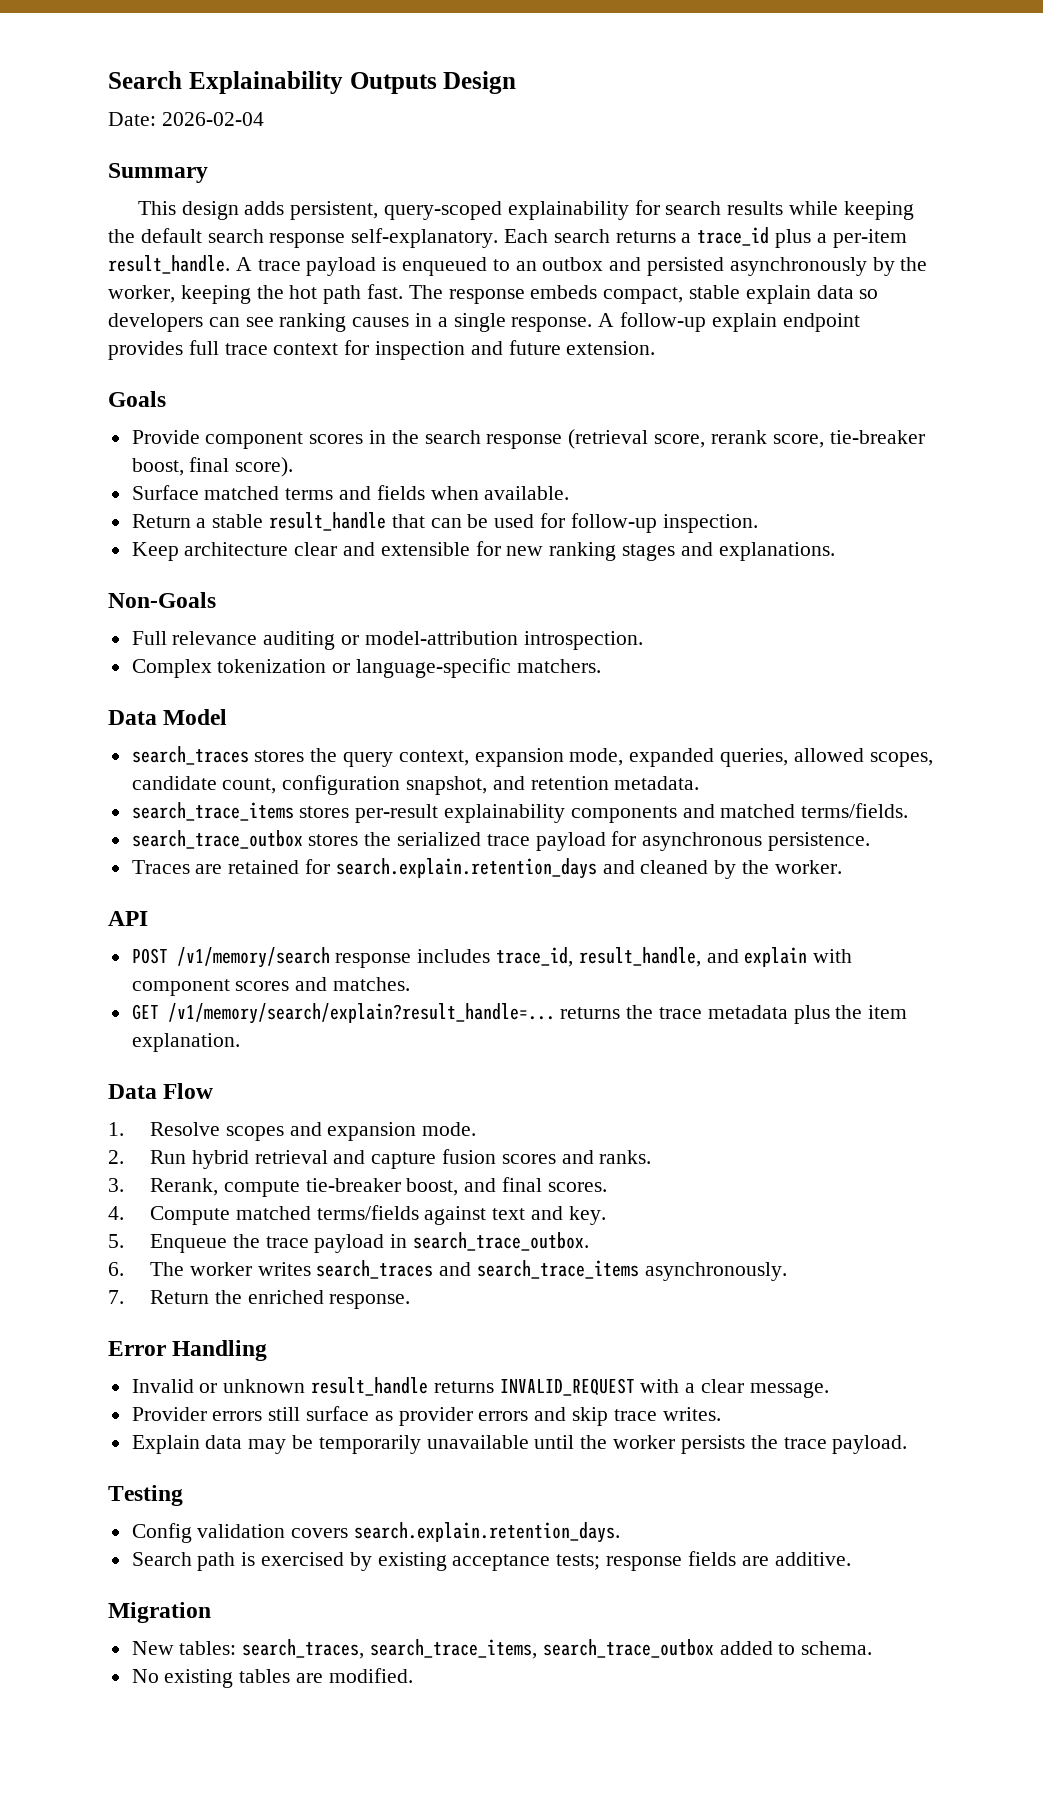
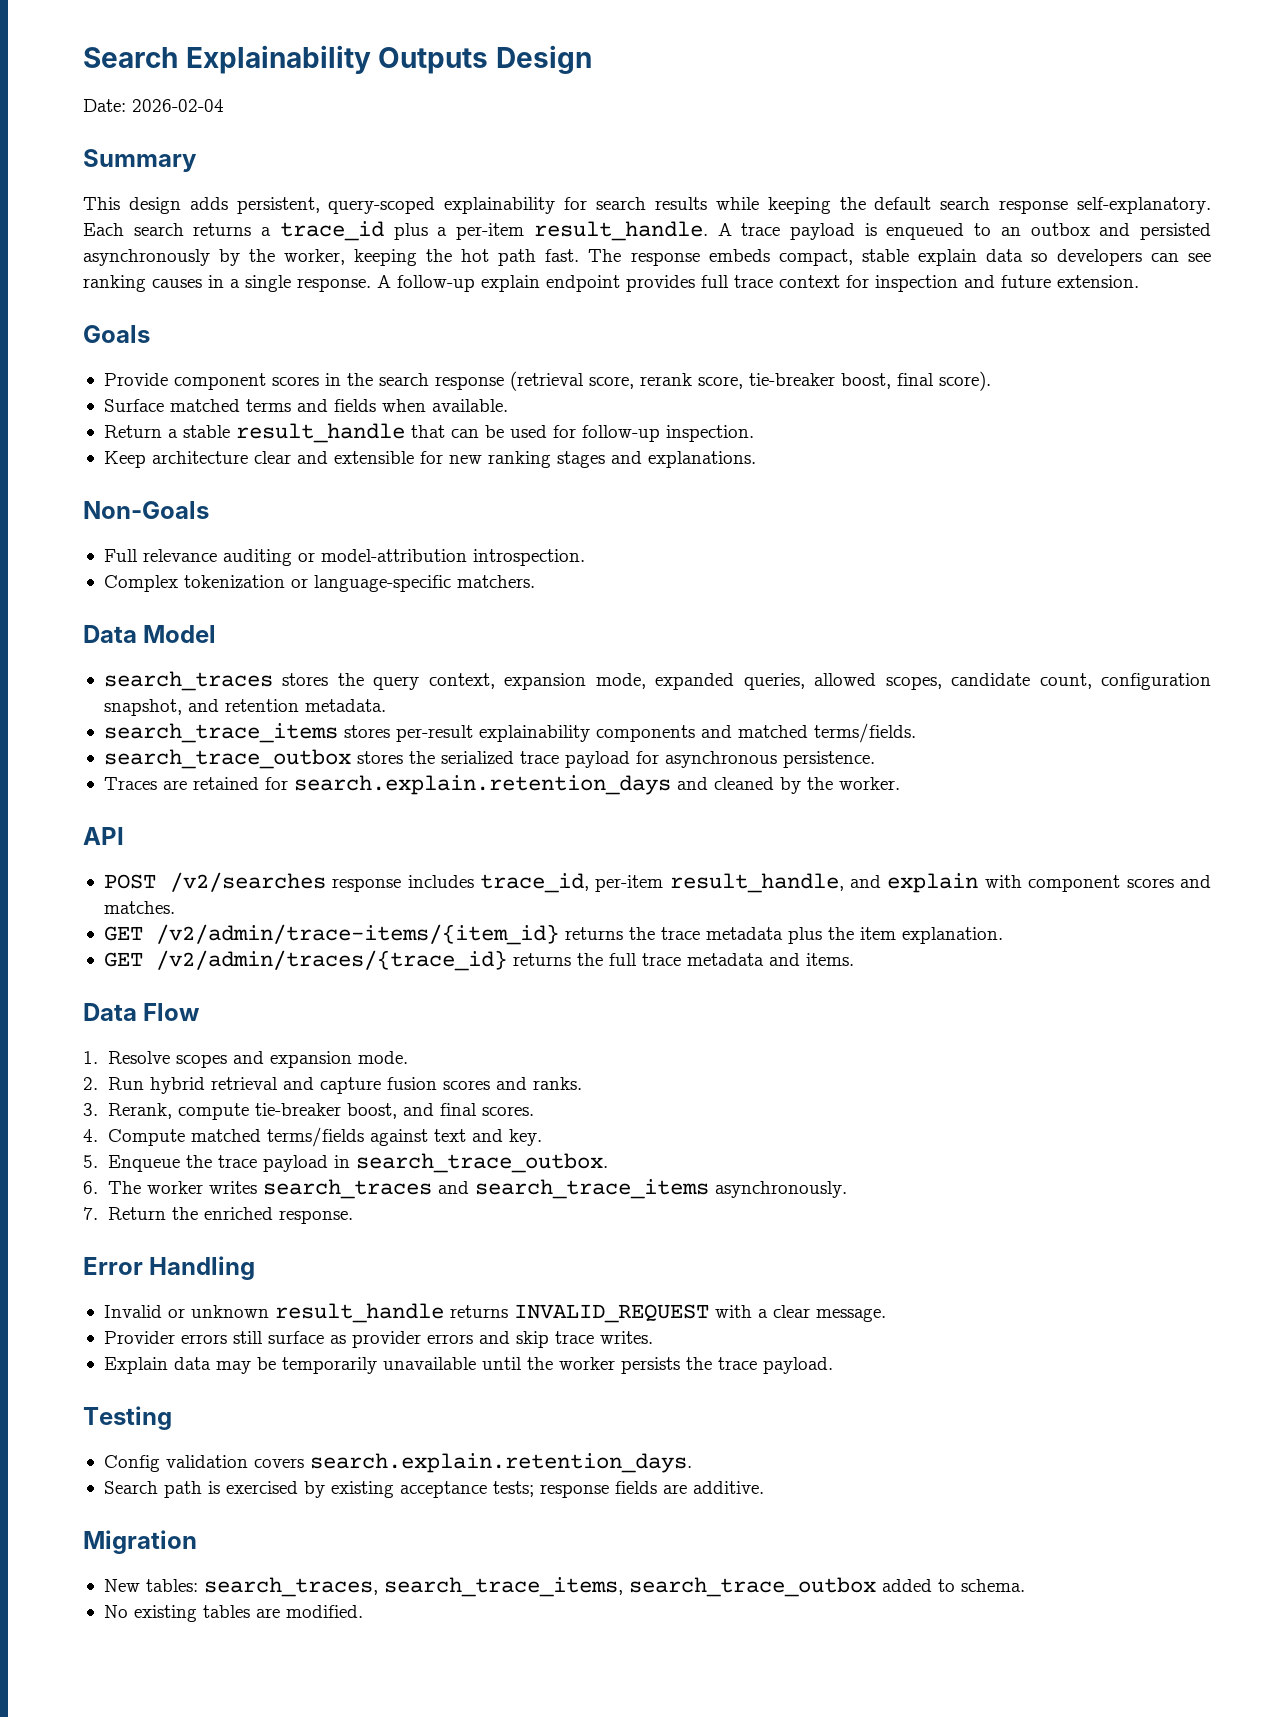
- POST /v1/memory/search response includes trace_id, result_handle, and explain with component scores and matches.
+ POST /v2/searches response includes trace_id, per-item result_handle, and explain with component scores and matches.
- GET /v1/memory/search/explain?result_handle=... returns the trace metadata plus the item explanation.
+ GET /v2/admin/trace-items/{item_id} returns the trace metadata plus the item explanation.
+ GET /v2/admin/traces/{trace_id} returns the full trace metadata and items.

